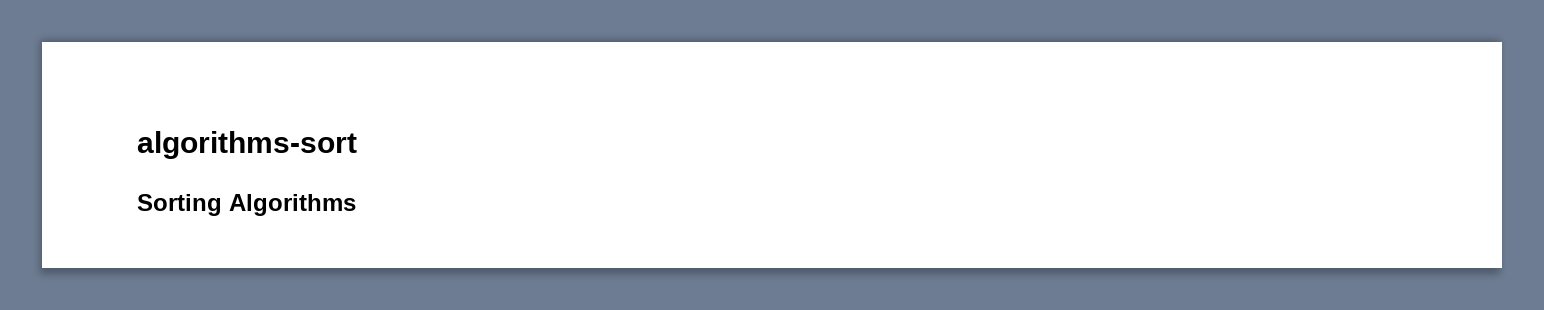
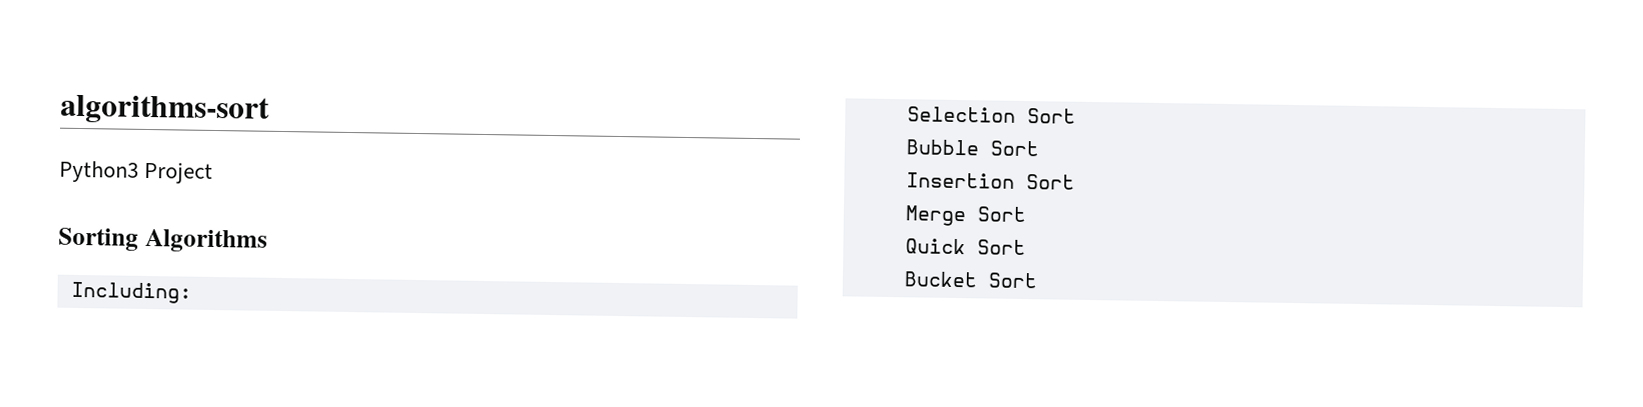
+ Python3 Project
+ Including:
+ Selection Sort
+ Bubble Sort
+ Insertion Sort
+ Merge Sort
+ Quick Sort
+ Bucket Sort

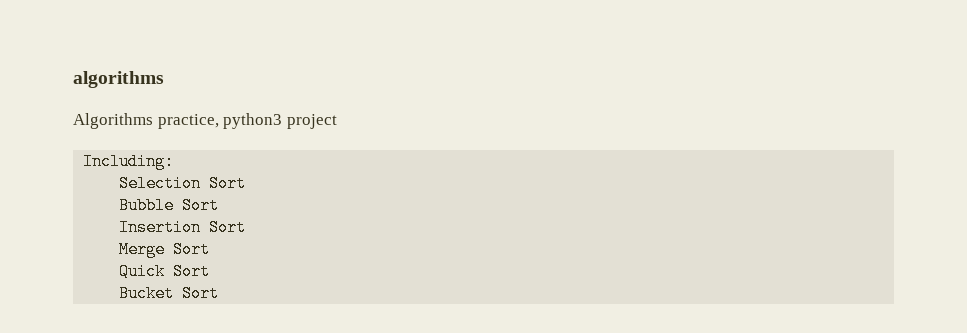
- algorithms-sort
- Python3 Project
- Sorting Algorithms
+ algorithms
+ Algorithms practice, python3 project

